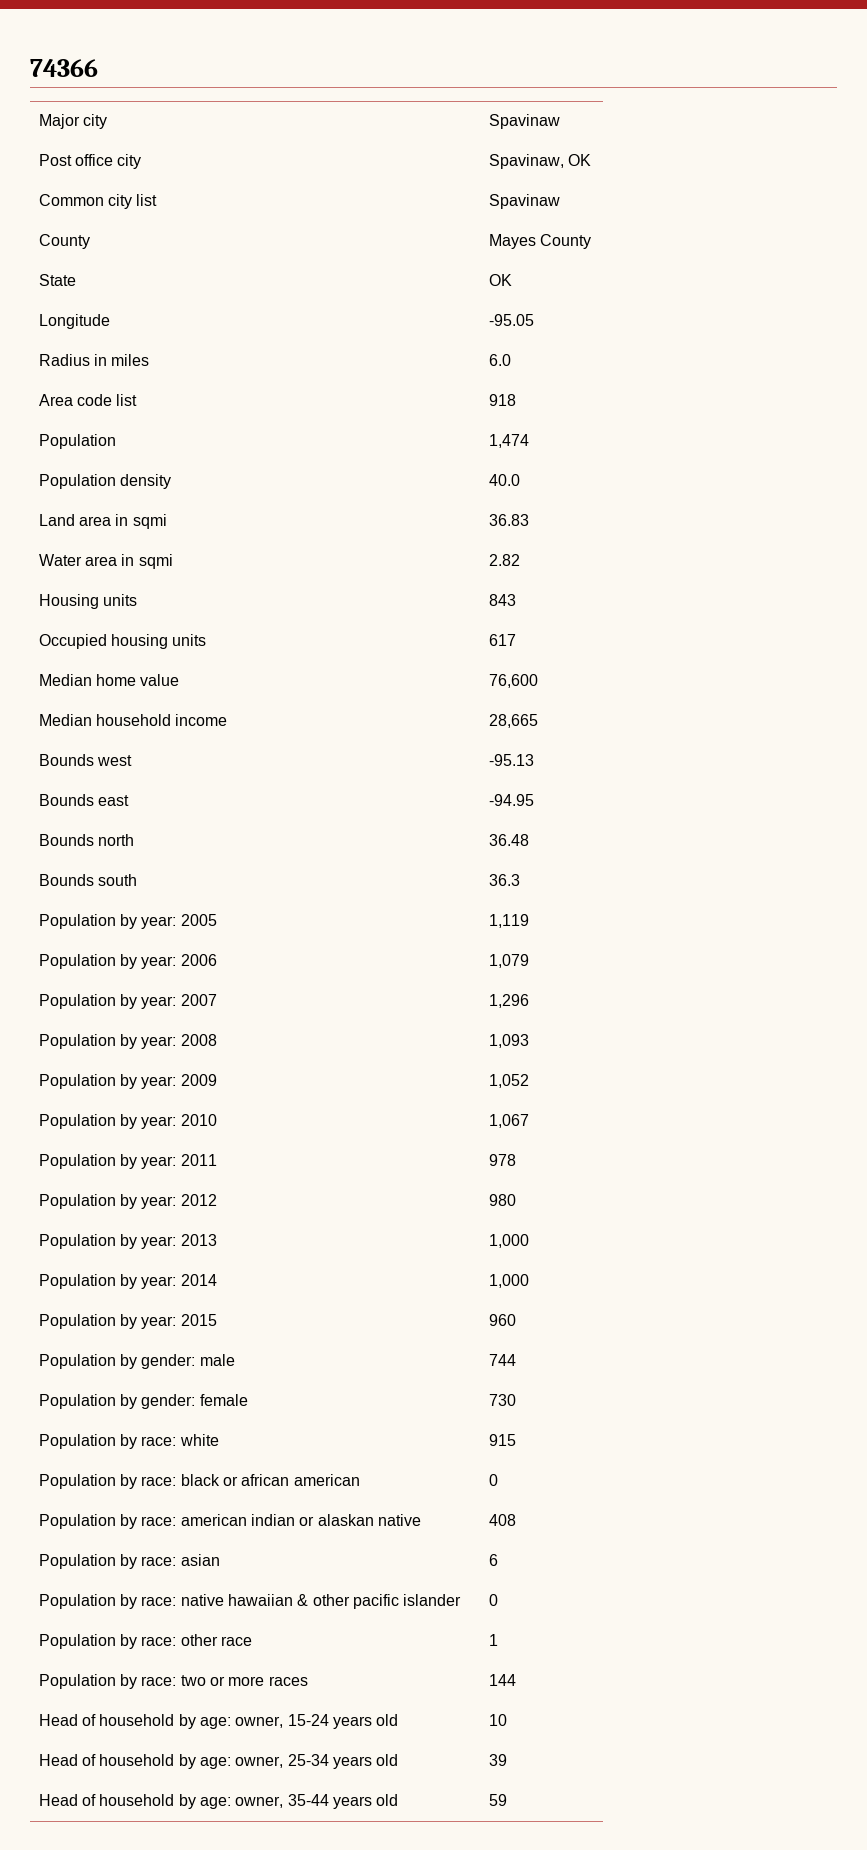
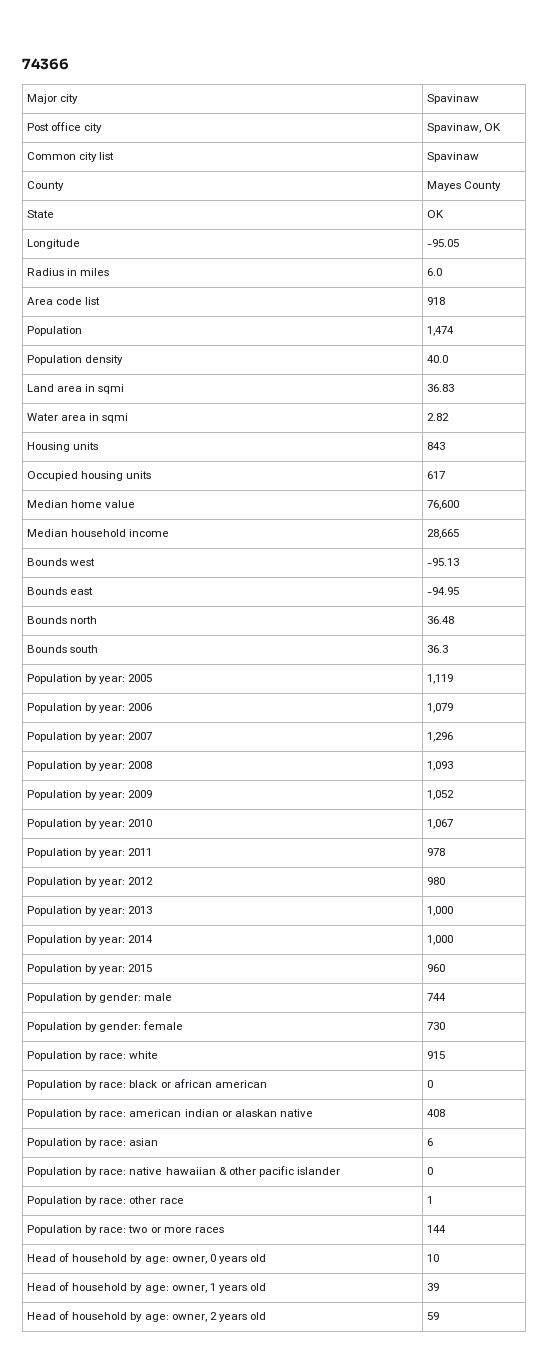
- Head of household by age: owner, 15-24 years old | 10
+ Head of household by age: owner, 0 years old | 10
- Head of household by age: owner, 25-34 years old | 39
+ Head of household by age: owner, 1 years old | 39
- Head of household by age: owner, 35-44 years old | 59
+ Head of household by age: owner, 2 years old | 59

